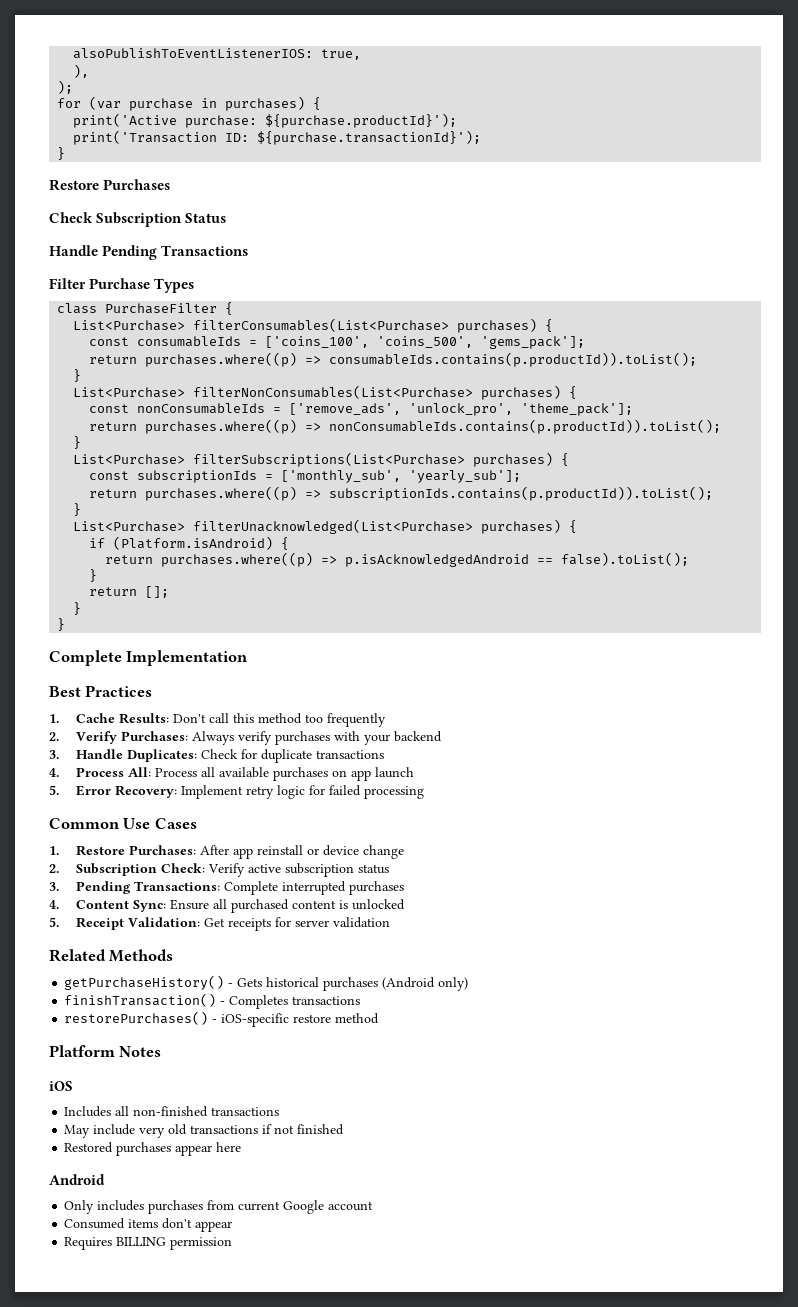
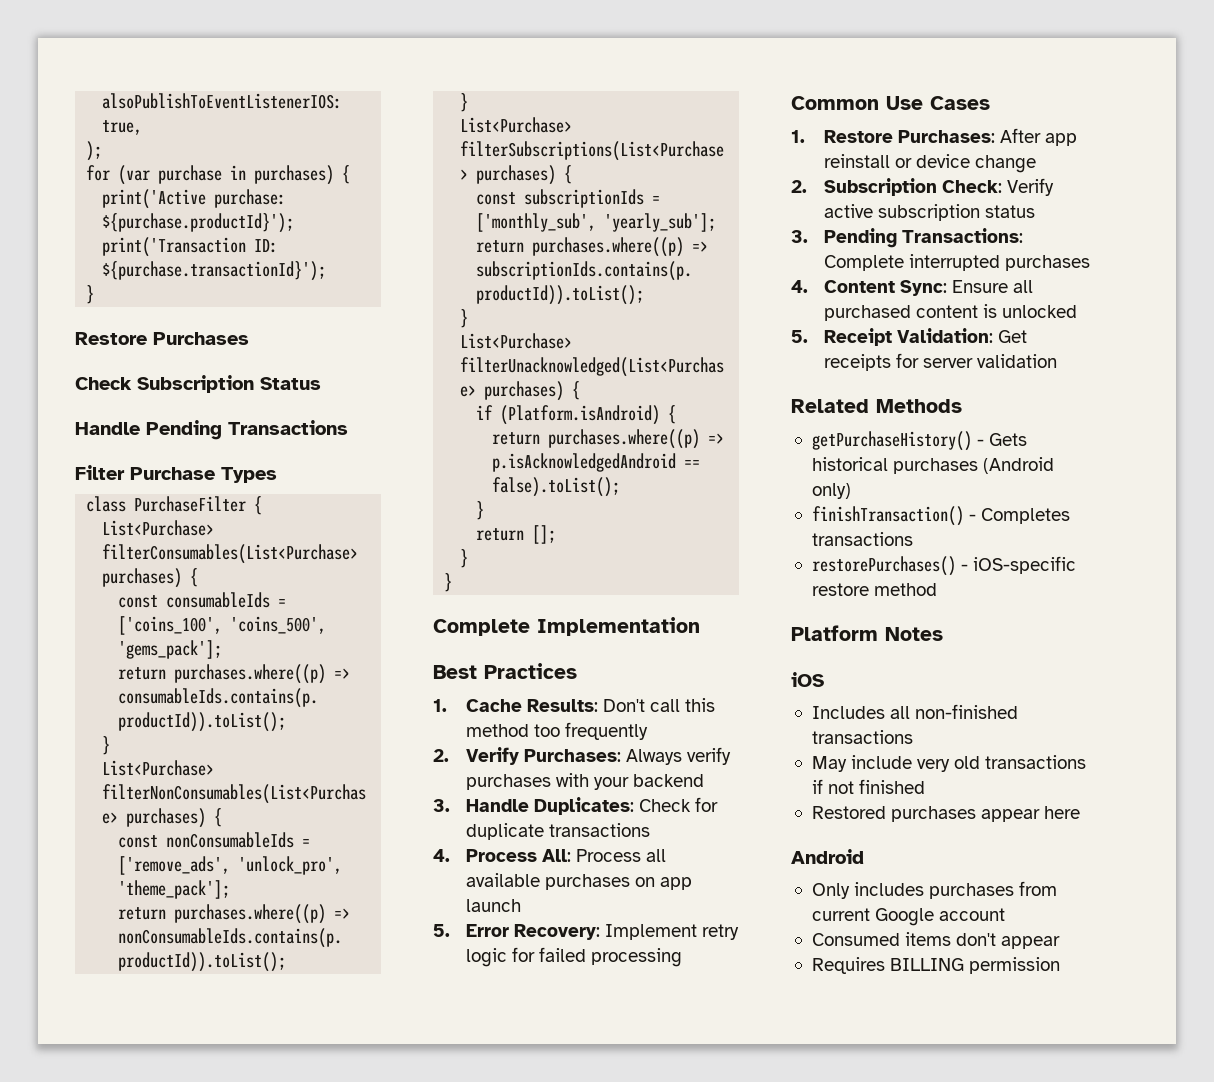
- ),

